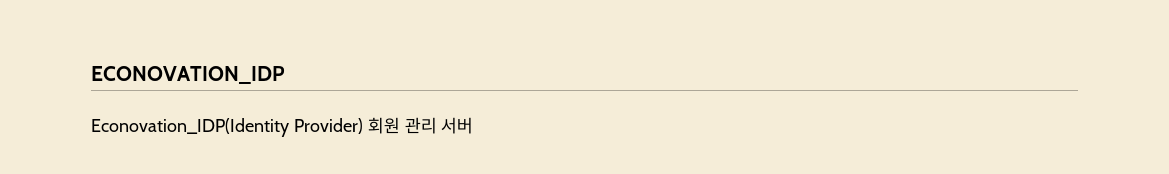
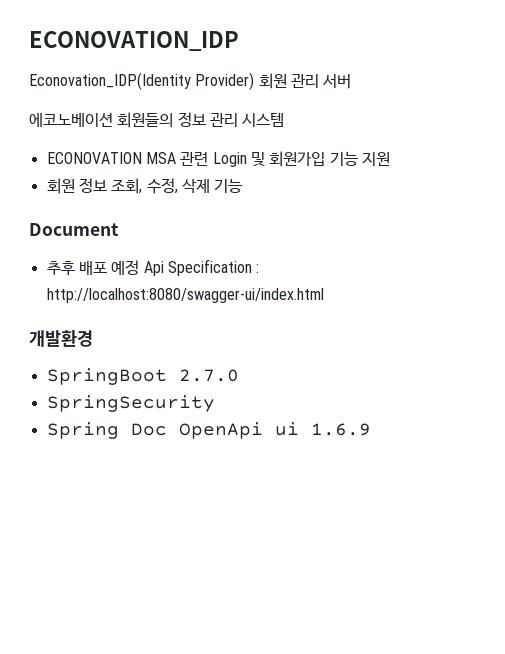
+ 에코노베이션 회원들의 정보 관리 시스템
+ ECONOVATION MSA 관련 Login 및 회원가입 기능 지원
+ 회원 정보 조회, 수정, 삭제 기능
+ Document
+ 추후 배포 예정 Api Specification : http://localhost:8080/swagger-ui/index.html
+ 개발환경
+ SpringBoot 2.7.0
+ SpringSecurity
+ Spring Doc OpenApi ui 1.6.9

